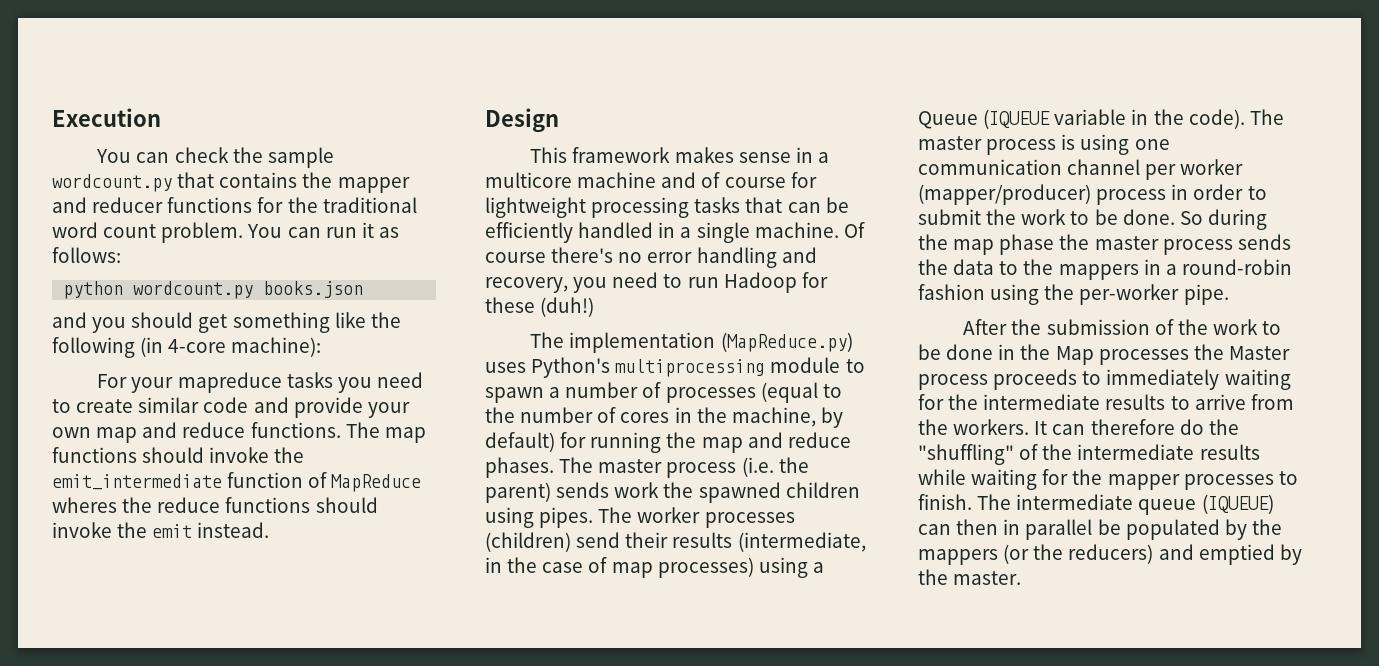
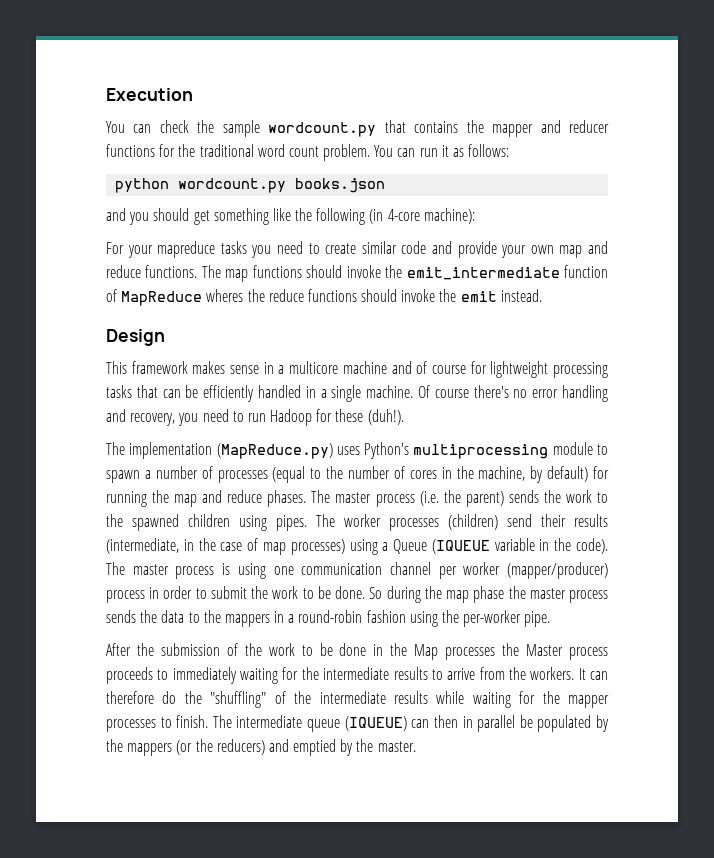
- Of course there's no error handling and recovery, you need to run Hadoop for these (duh!)
+ Of course there's no error handling and recovery, you need to run Hadoop for these (duh!).
- The master process (i.e. the parent) sends work the spawned children using pipes.
+ The master process (i.e. the parent) sends the work to the spawned children using pipes.

